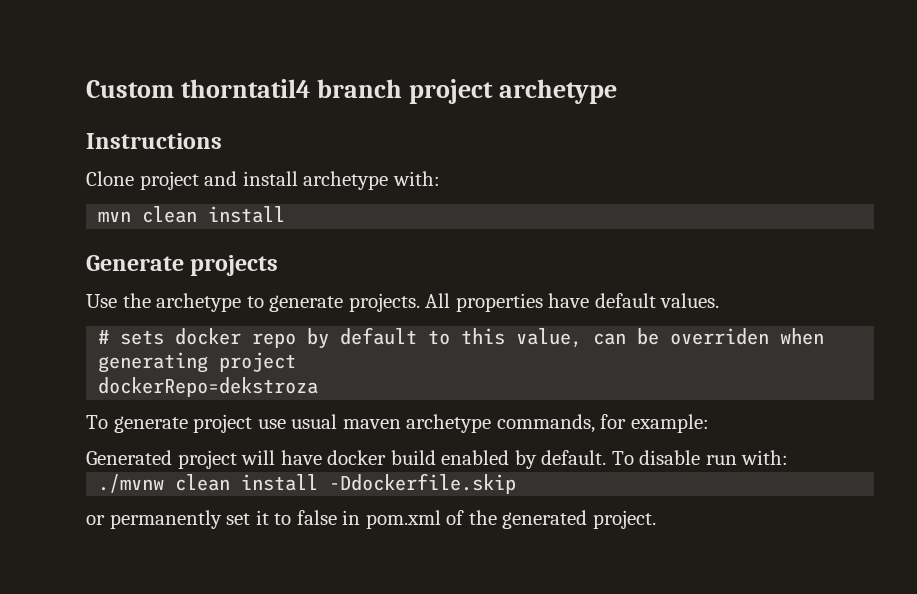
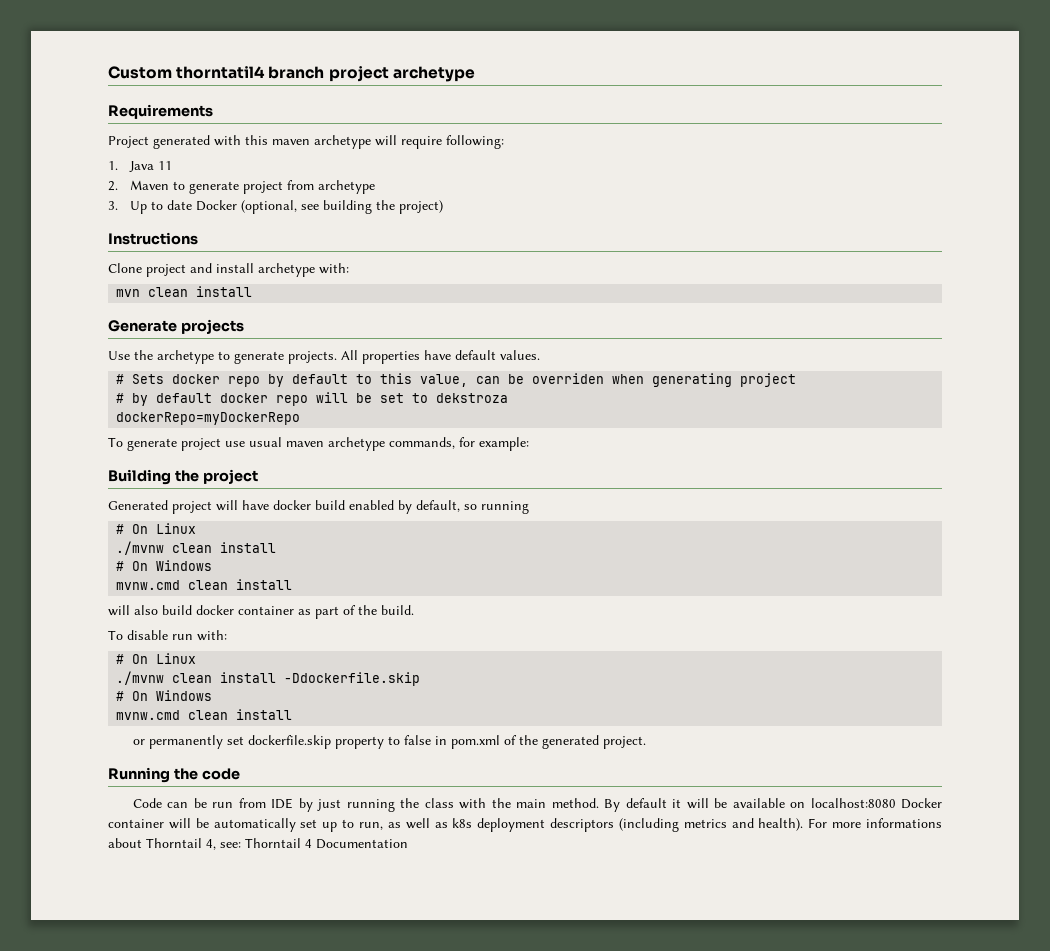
+ Requirements
+ Project generated with this maven archetype will require following:
+ 1. Java 11
+ 2. Maven to generate project from archetype
+ 3. Up to date Docker (optional, see building the project)
- # sets docker repo by default to this value, can be overriden when generating project
+ # Sets docker repo by default to this value, can be overriden when generating project
- dockerRepo=dekstroza
+ # by default docker repo will be set to dekstroza
+ dockerRepo=myDockerRepo
+ Building the project
- Generated project will have docker build enabled by default. To disable run with:
+ Generated project will have docker build enabled by default, so running
+ # On Linux
+ ./mvnw clean install
+ # On Windows
+ mvnw.cmd clean install
+ will also build docker container as part of the build.
+ To disable run with:
+ # On Linux
  ./mvnw clean install -Ddockerfile.skip
+ # On Windows
+ mvnw.cmd clean install
- or permanently set it to false in pom.xml of the generated project.
+ or permanently set dockerfile.skip property to false in pom.xml of the generated project.
+ Running the code
+ Code can be run from IDE by just running the class with the main method. By default it will be available on localhost:8080 Docker container will be automatically set up to run, as well as k8s deployment descriptors (including metrics and health). For more informations about Thorntail 4, see: Thorntail 4 Documentation

